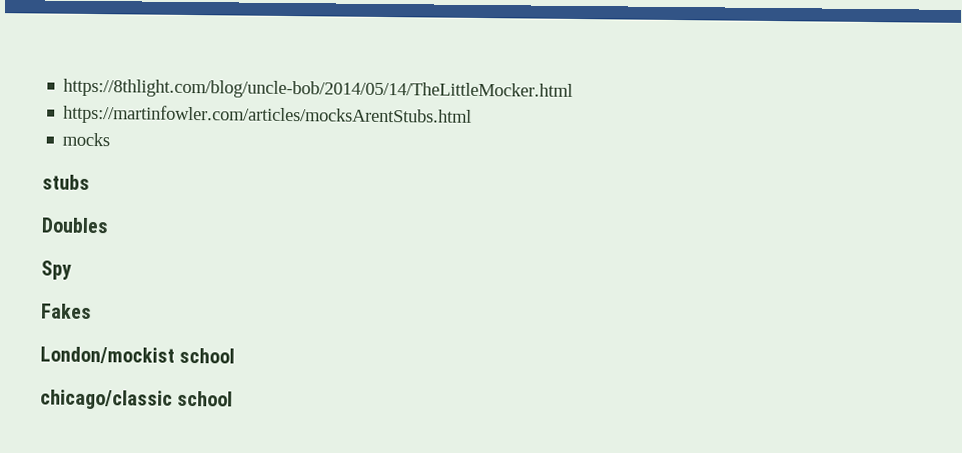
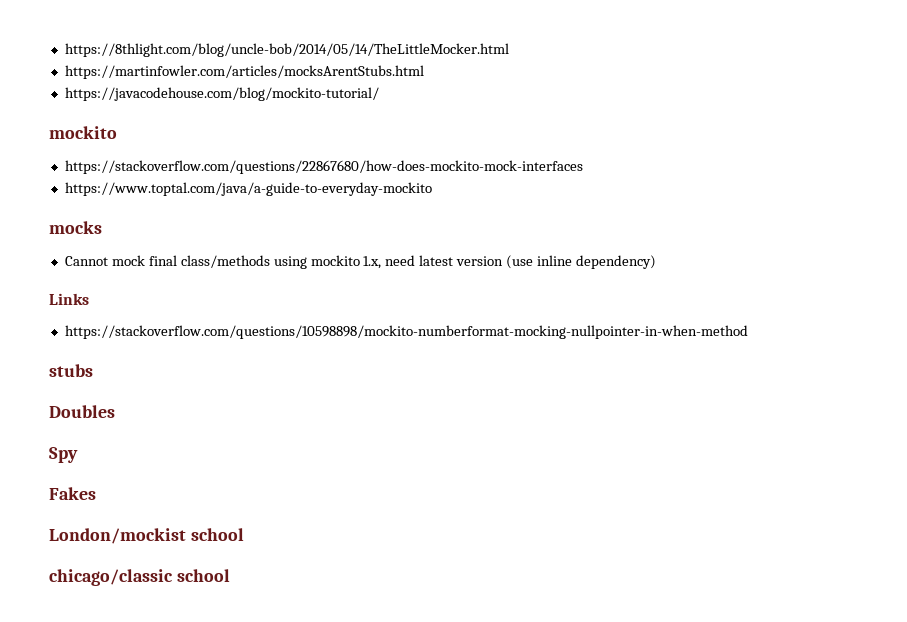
+ https://javacodehouse.com/blog/mockito-tutorial/
+ mockito
+ https://stackoverflow.com/questions/22867680/how-does-mockito-mock-interfaces
+ https://www.toptal.com/java/a-guide-to-everyday-mockito
  mocks
+ Cannot mock final class/methods using mockito 1.x, need latest version (use inline dependency)
+ Links
+ https://stackoverflow.com/questions/10598898/mockito-numberformat-mocking-nullpointer-in-when-method

